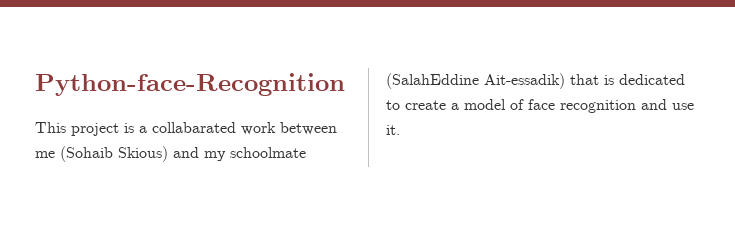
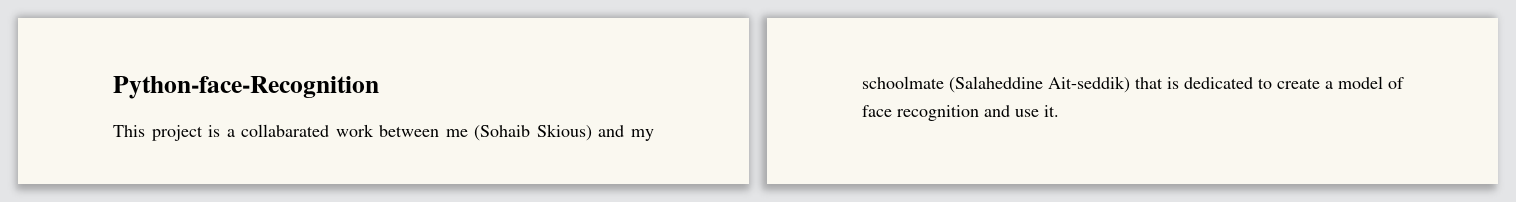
- This project is a collabarated work between me (Sohaib Skious) and my schoolmate (SalahEddine Ait-essadik) that is dedicated to create a model of face recognition and use it.
+ This project is a collabarated work between me (Sohaib Skious) and my schoolmate (Salaheddine Ait-seddik) that is dedicated to create a model of face recognition and use it.

